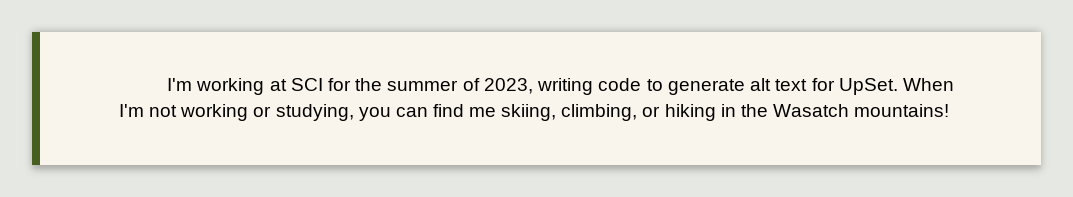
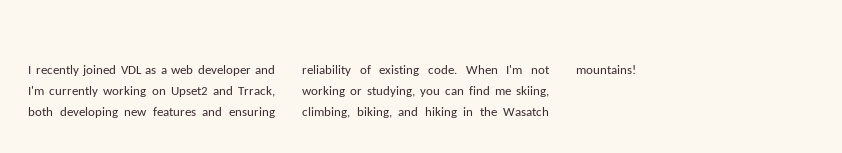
- I'm working at SCI for the summer of 2023, writing code to generate alt text for UpSet.
+ I recently joined VDL as a web developer and I'm currently working on Upset2 and Trrack, both developing new features and ensuring reliability of existing code.
- When I'm not working or studying, you can find me skiing, climbing, or hiking in the Wasatch mountains!
+ When I'm not working or studying, you can find me skiing, climbing, biking, and hiking in the Wasatch mountains!

